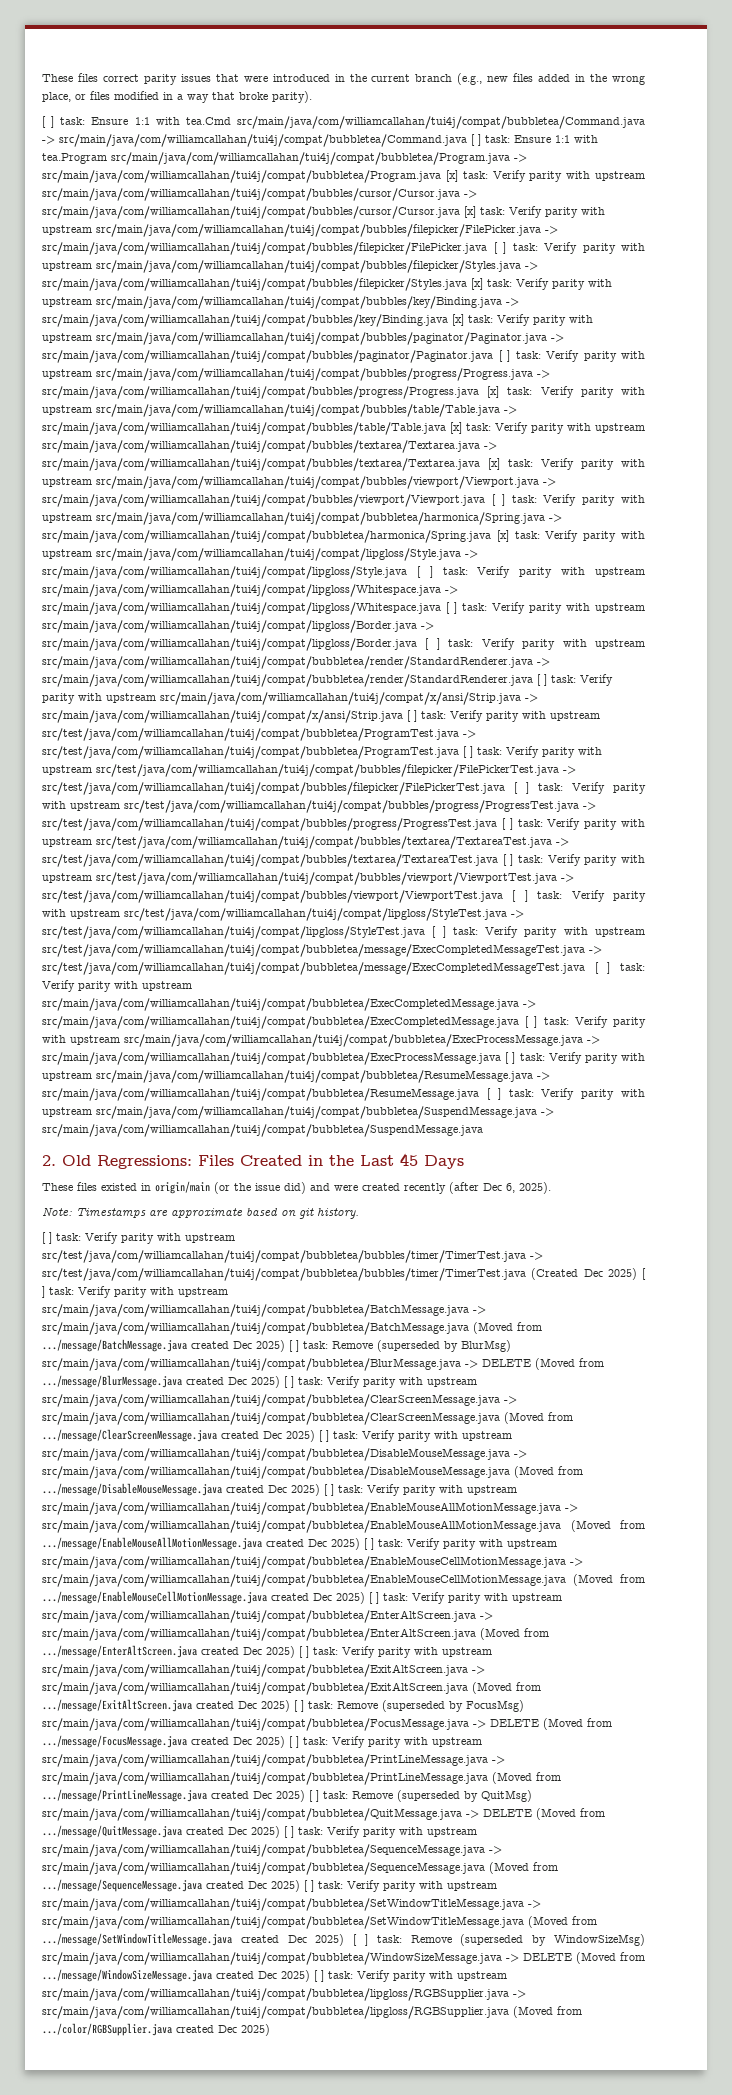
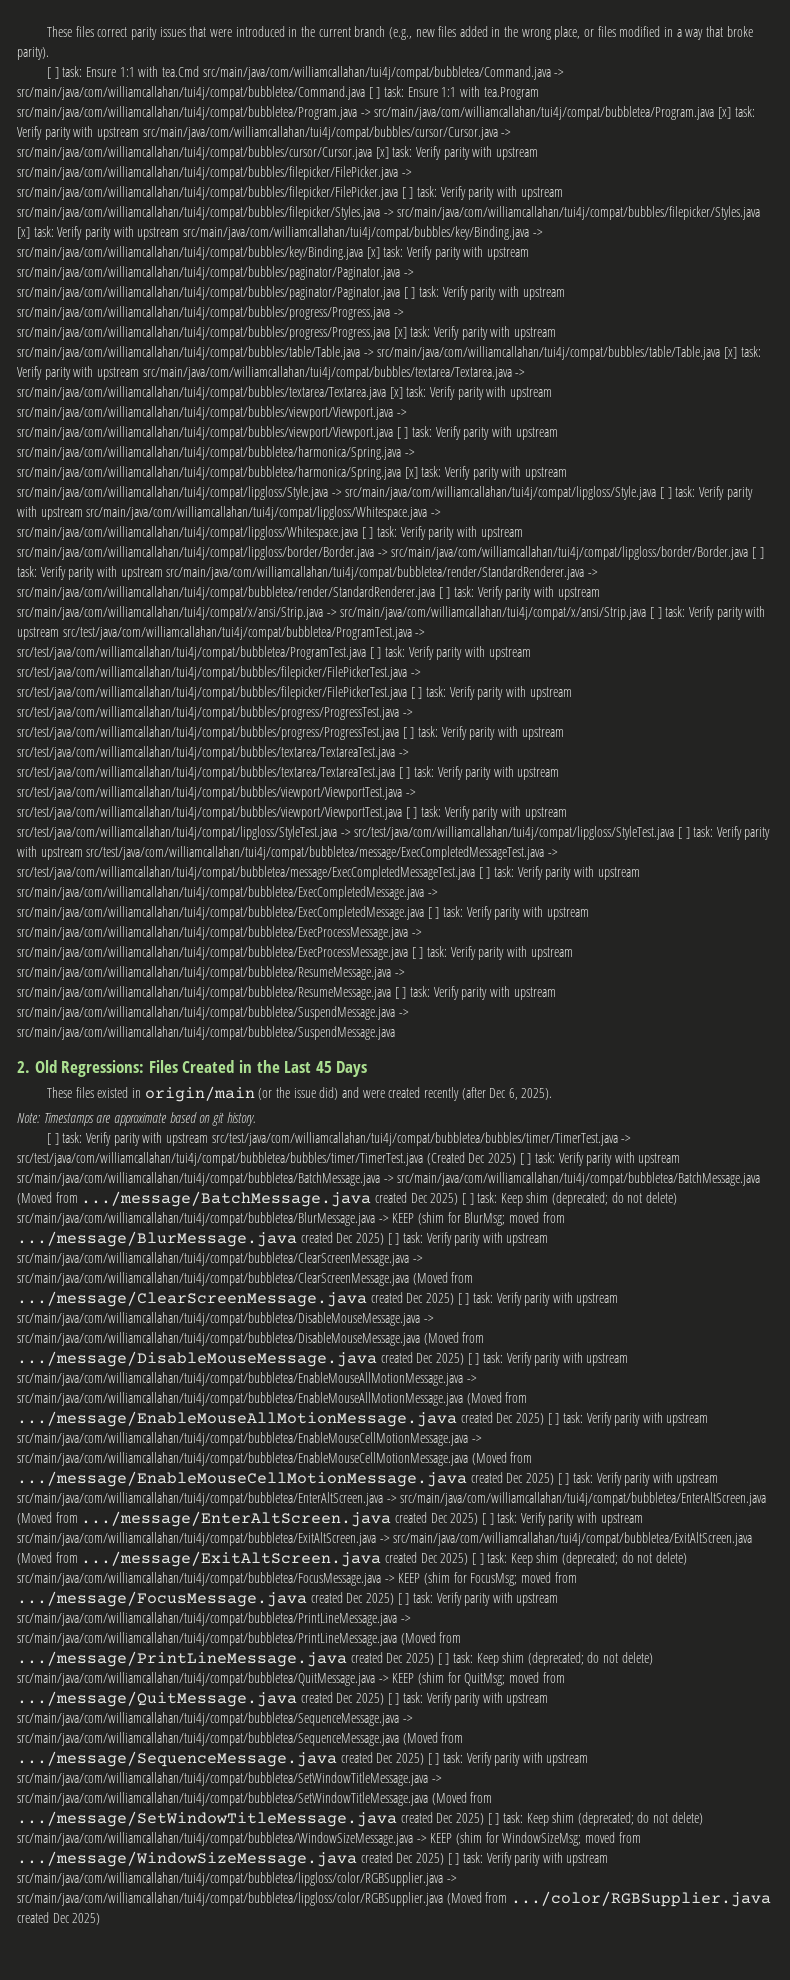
- Verify parity with upstream src/main/java/com/williamcallahan/tui4j/compat/lipgloss/Border.java -> src/main/java/com/williamcallahan/tui4j/compat/lipgloss/Border.java [ ] task:
+ Verify parity with upstream src/main/java/com/williamcallahan/tui4j/compat/lipgloss/border/Border.java -> src/main/java/com/williamcallahan/tui4j/compat/lipgloss/border/Border.java [ ] task:
- Remove (superseded by BlurMsg) src/main/java/com/williamcallahan/tui4j/compat/bubbletea/BlurMessage.java -> DELETE (Moved from .../message/BlurMessage.java created Dec 2025) [ ] task:
+ Keep shim (deprecated; do not delete) src/main/java/com/williamcallahan/tui4j/compat/bubbletea/BlurMessage.java -> KEEP (shim for BlurMsg; moved from .../message/BlurMessage.java created Dec 2025) [ ] task:
- Remove (superseded by FocusMsg) src/main/java/com/williamcallahan/tui4j/compat/bubbletea/FocusMessage.java -> DELETE (Moved from .../message/FocusMessage.java created Dec 2025) [ ] task:
+ Keep shim (deprecated; do not delete) src/main/java/com/williamcallahan/tui4j/compat/bubbletea/FocusMessage.java -> KEEP (shim for FocusMsg; moved from .../message/FocusMessage.java created Dec 2025) [ ] task:
- Remove (superseded by QuitMsg) src/main/java/com/williamcallahan/tui4j/compat/bubbletea/QuitMessage.java -> DELETE (Moved from .../message/QuitMessage.java created Dec 2025) [ ] task:
+ Keep shim (deprecated; do not delete) src/main/java/com/williamcallahan/tui4j/compat/bubbletea/QuitMessage.java -> KEEP (shim for QuitMsg; moved from .../message/QuitMessage.java created Dec 2025) [ ] task:
- Remove (superseded by WindowSizeMsg) src/main/java/com/williamcallahan/tui4j/compat/bubbletea/WindowSizeMessage.java -> DELETE (Moved from .../message/WindowSizeMessage.java created Dec 2025) [ ] task:
+ Keep shim (deprecated; do not delete) src/main/java/com/williamcallahan/tui4j/compat/bubbletea/WindowSizeMessage.java -> KEEP (shim for WindowSizeMsg; moved from .../message/WindowSizeMessage.java created Dec 2025) [ ] task:
- Verify parity with upstream src/main/java/com/williamcallahan/tui4j/compat/bubbletea/lipgloss/RGBSupplier.java -> src/main/java/com/williamcallahan/tui4j/compat/bubbletea/lipgloss/RGBSupplier.java (Moved from .../color/RGBSupplier.java created Dec 2025)
+ Verify parity with upstream src/main/java/com/williamcallahan/tui4j/compat/bubbletea/lipgloss/color/RGBSupplier.java -> src/main/java/com/williamcallahan/tui4j/compat/bubbletea/lipgloss/color/RGBSupplier.java (Moved from .../color/RGBSupplier.java created Dec 2025)

